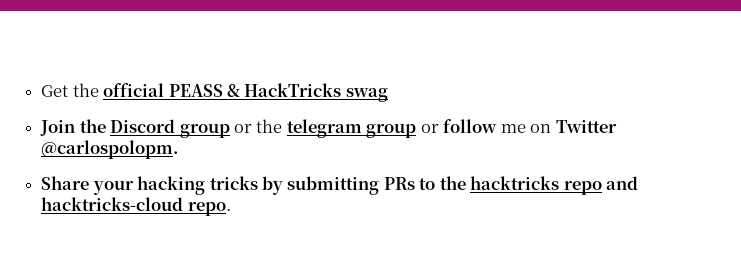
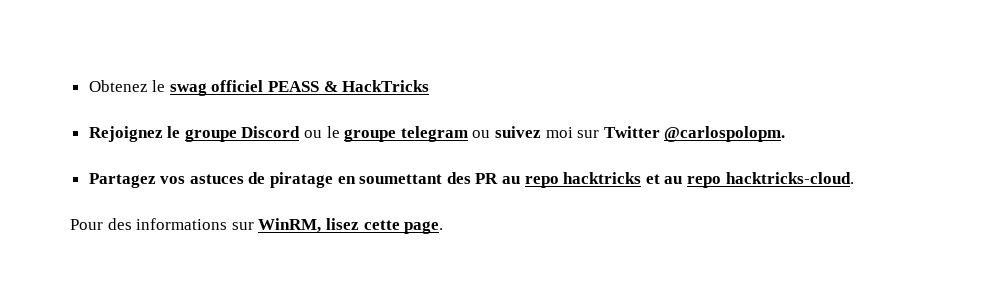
- Get the official PEASS & HackTricks swag
- Join the Discord group or the telegram group or follow me on Twitter @carlospolopm.
- Share your hacking tricks by submitting PRs to the hacktricks repo and hacktricks-cloud repo.
+ Obtenez le swag officiel PEASS & HackTricks
+ Rejoignez le groupe Discord ou le groupe telegram ou suivez moi sur Twitter @carlospolopm.
+ Partagez vos astuces de piratage en soumettant des PR au repo hacktricks et au repo hacktricks-cloud.
+ Pour des informations sur WinRM, lisez cette page.

